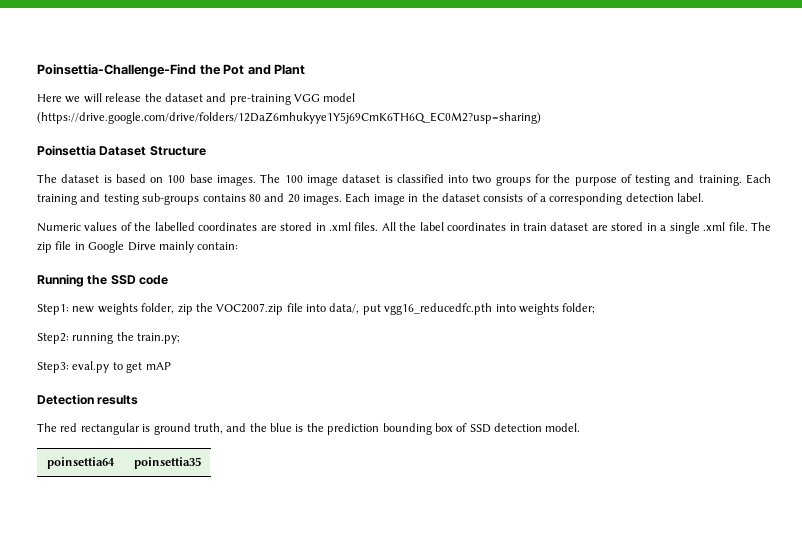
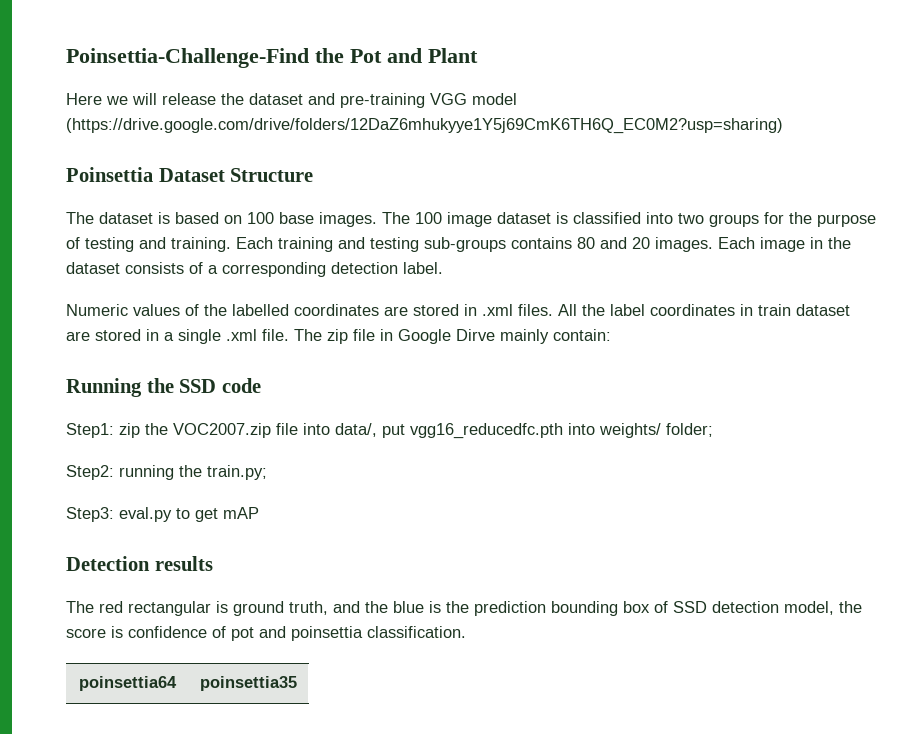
- Step1: new weights folder, zip the VOC2007.zip file into data/, put vgg16_reducedfc.pth into weights folder;
+ Step1: zip the VOC2007.zip file into data/, put vgg16_reducedfc.pth into weights/ folder;
- The red rectangular is ground truth, and the blue is the prediction bounding box of SSD detection model.
+ The red rectangular is ground truth, and the blue is the prediction bounding box of SSD detection model, the score is confidence of pot and poinsettia classification.

